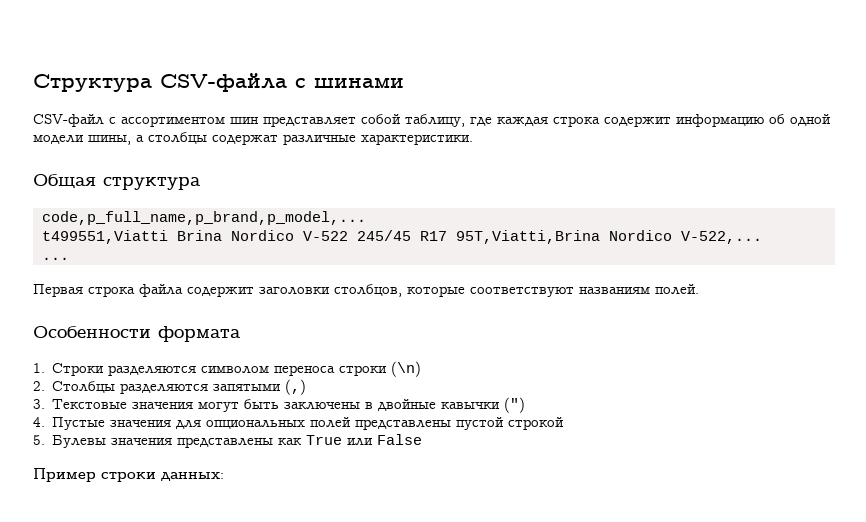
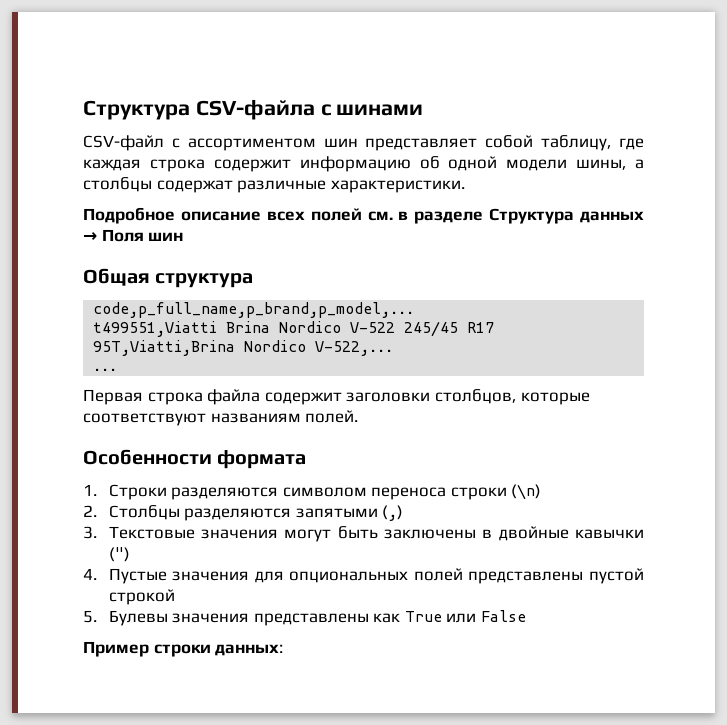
+ Подробное описание всех полей см. в разделе Структура данных → Поля шин

